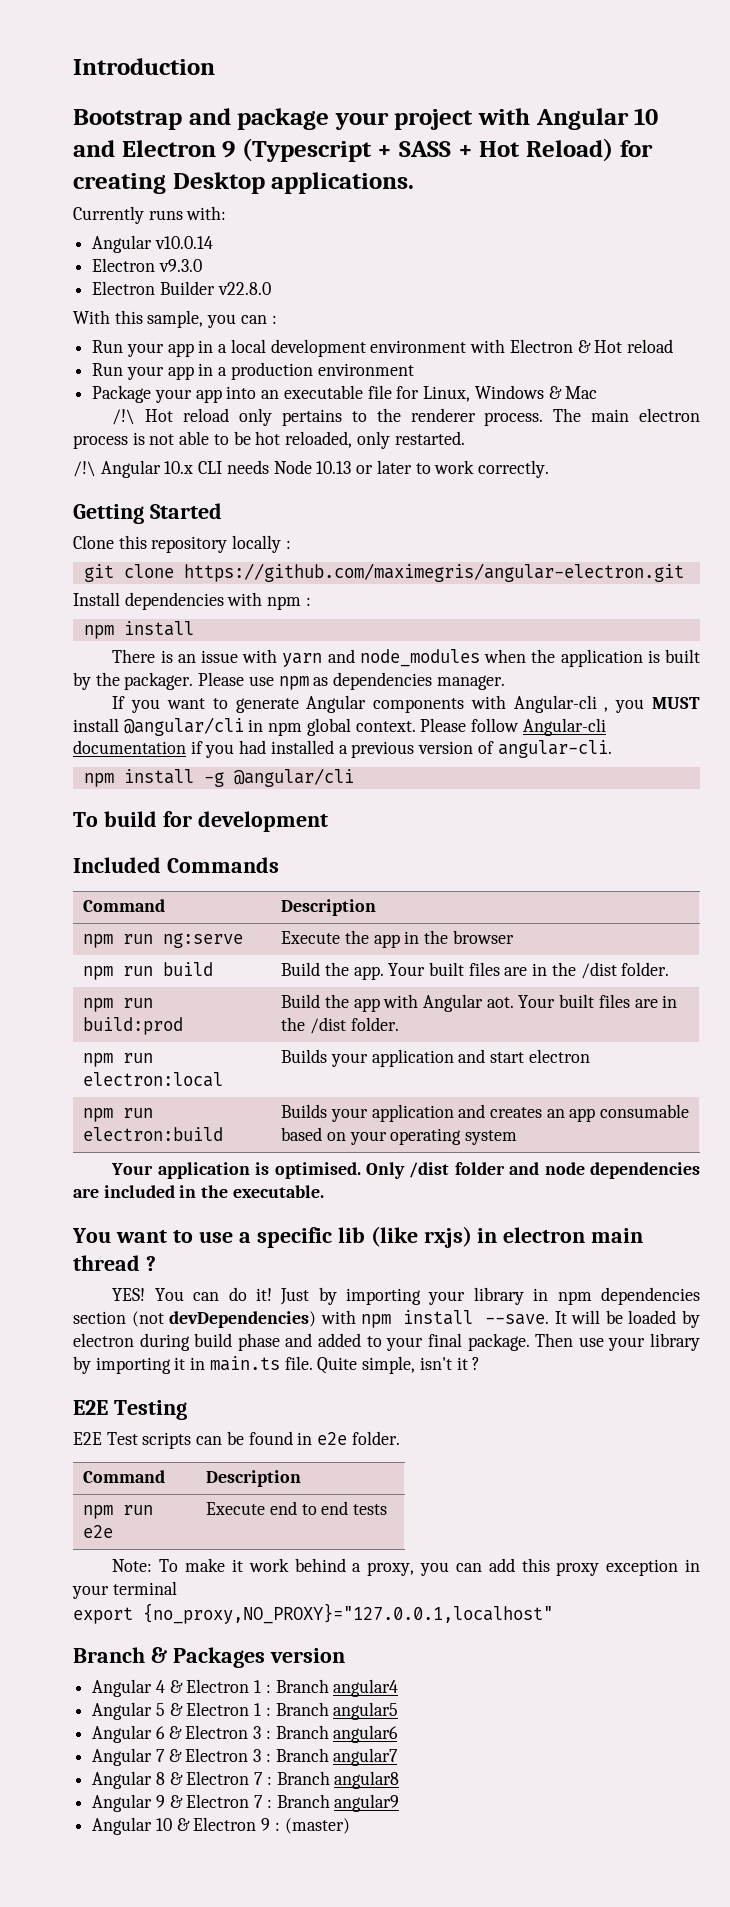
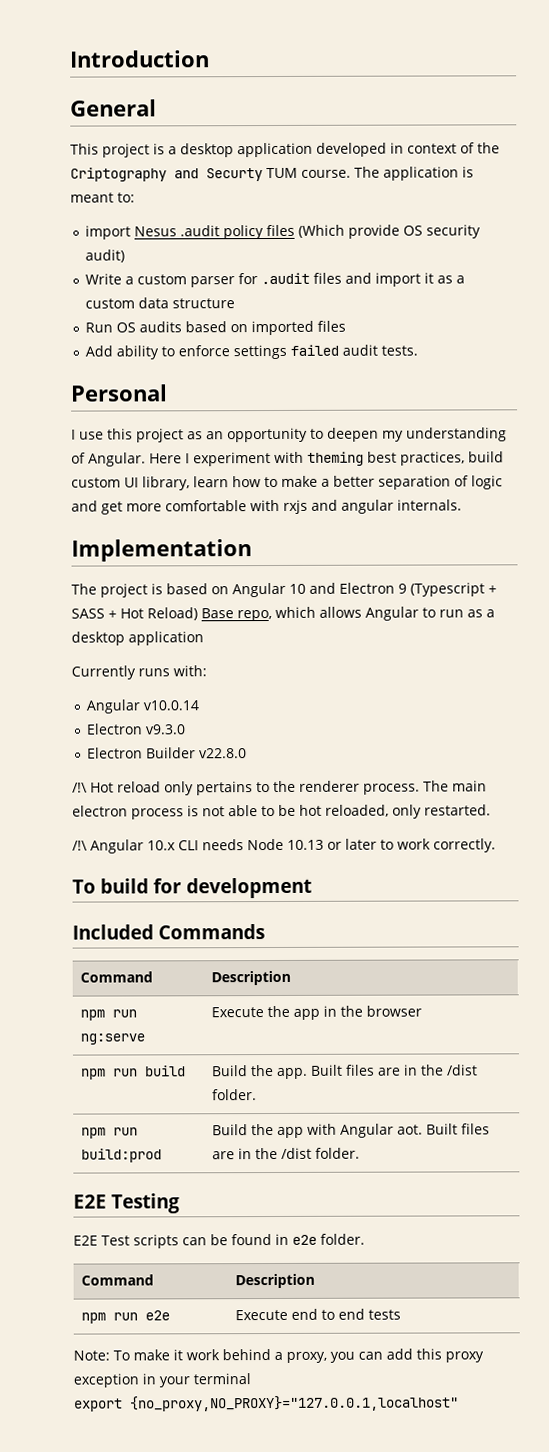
- Bootstrap and package your project with Angular 10 and Electron 9 (Typescript + SASS + Hot Reload) for creating Desktop applications.
+ General
+ This project is a desktop application developed in context of the Criptography and Securty TUM course. The application is meant to:
+ import Nesus .audit policy files (Which provide OS security audit)
+ Write a custom parser for .audit files and import it as a custom data structure
+ Run OS audits based on imported files
+ Add ability to enforce settings failed audit tests.
+ Personal
+ I use this project as an opportunity to deepen my understanding of Angular. Here I experiment with theming best practices, build custom UI library, learn how to make a better separation of logic and get more comfortable with rxjs and angular internals.
+ Implementation
+ The project is based on Angular 10 and Electron 9 (Typescript + SASS + Hot Reload) Base repo, which allows Angular to run as a desktop application
- With this sample, you can :
- Run your app in a local development environment with Electron & Hot reload
- Run your app in a production environment
- Package your app into an executable file for Linux, Windows & Mac
- Getting Started
- Clone this repository locally :
- git clone https://github.com/maximegris/angular-electron.git
- Install dependencies with npm :
- npm install
- There is an issue with yarn and node_modules when the application is built by the packager. Please use npm as dependencies manager.
- If you want to generate Angular components with Angular-cli , you MUST install @angular/cli in npm global context. Please follow Angular-cli documentation if you had installed a previous version of angular-cli.
- npm install -g @angular/cli
- npm run build | Build the app. Your built files are in the /dist folder.
+ npm run build | Build the app. Built files are in the /dist folder.
- npm run build:prod | Build the app with Angular aot. Your built files are in the /dist folder.
- npm run electron:local | Builds your application and start electron
- npm run electron:build | Builds your application and creates an app consumable based on your operating system
- Your application is optimised. Only /dist folder and node dependencies are included in the executable.
- You want to use a specific lib (like rxjs) in electron main thread ?
- YES! You can do it! Just by importing your library in npm dependencies section (not devDependencies) with npm install --save. It will be loaded by electron during build phase and added to your final package. Then use your library by importing it in main.ts file. Quite simple, isn't it ?
+ npm run build:prod | Build the app with Angular aot. Built files are in the /dist folder.
- Branch & Packages version
- Angular 4 & Electron 1 : Branch angular4
- Angular 5 & Electron 1 : Branch angular5
- Angular 6 & Electron 3 : Branch angular6
- Angular 7 & Electron 3 : Branch angular7
- Angular 8 & Electron 7 : Branch angular8
- Angular 9 & Electron 7 : Branch angular9
- Angular 10 & Electron 9 : (master)

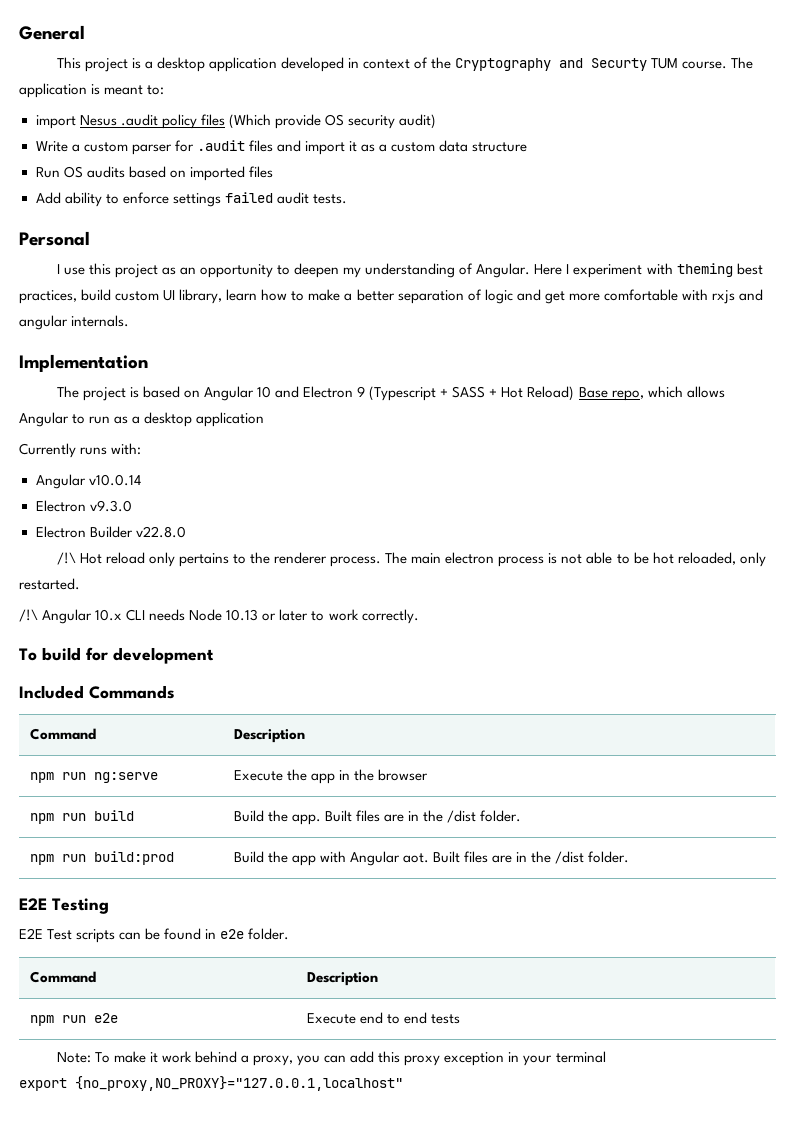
- Introduction
- This project is a desktop application developed in context of the Criptography and Securty TUM course.
+ This project is a desktop application developed in context of the Cryptography and Securty TUM course.

